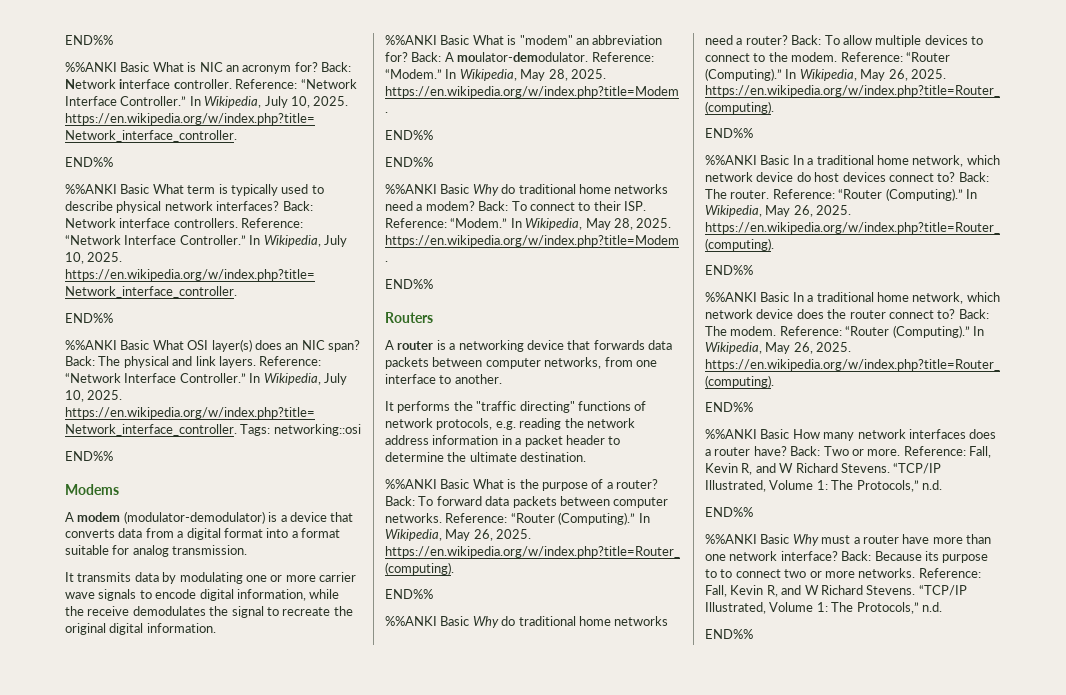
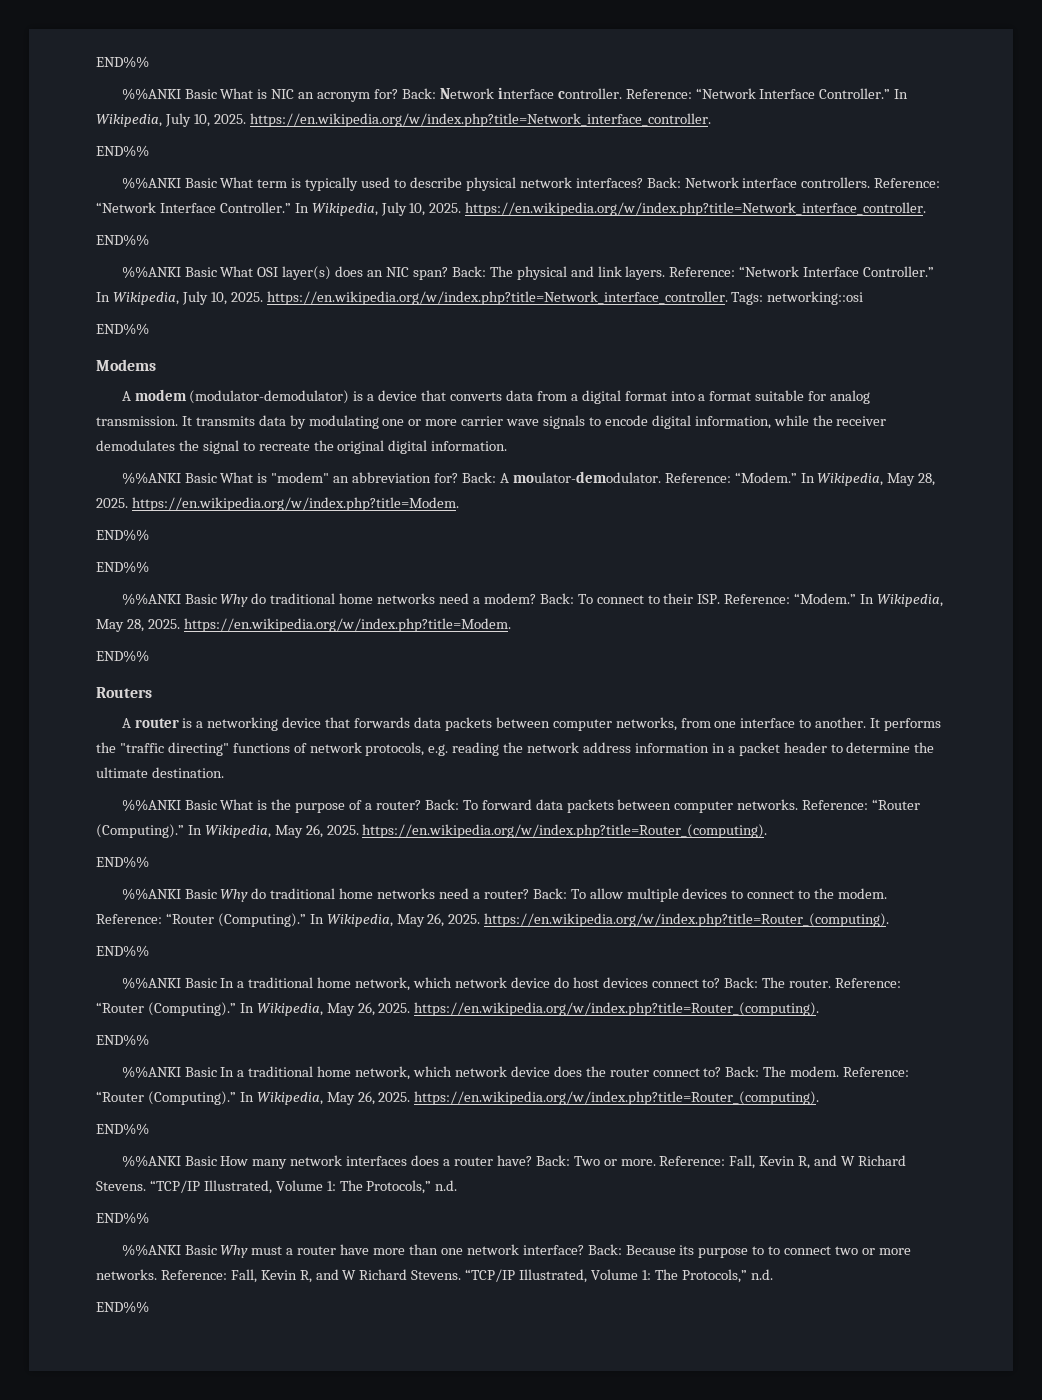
- A modem (modulator-demodulator) is a device that converts data from a digital format into a format suitable for analog transmission.
- It transmits data by modulating one or more carrier wave signals to encode digital information, while the receive demodulates the signal to recreate the original digital information.
+ A modem (modulator-demodulator) is a device that converts data from a digital format into a format suitable for analog transmission. It transmits data by modulating one or more carrier wave signals to encode digital information, while the receiver demodulates the signal to recreate the original digital information.
- A router is a networking device that forwards data packets between computer networks, from one interface to another.
- It performs the "traffic directing" functions of network protocols, e.g. reading the network address information in a packet header to determine the ultimate destination.
+ A router is a networking device that forwards data packets between computer networks, from one interface to another. It performs the "traffic directing" functions of network protocols, e.g. reading the network address information in a packet header to determine the ultimate destination.

